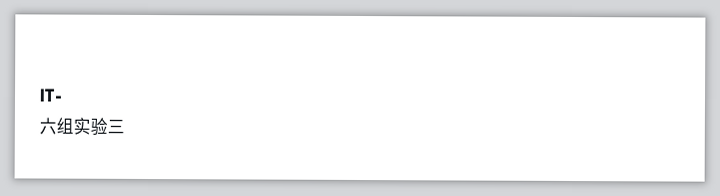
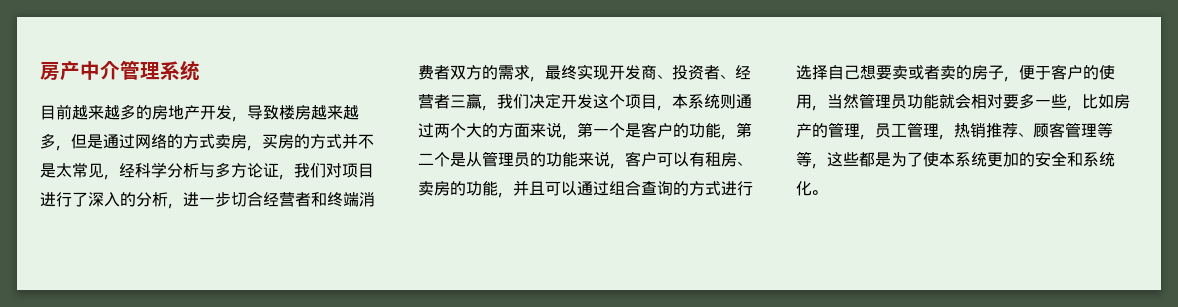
- IT-
- 六组实验三
+ 房产中介管理系统
+ 目前越来越多的房地产开发，导致楼房越来越多，但是通过网络的方式卖房，买房的方式并不是太常见，经科学分析与多方论证，我们对项目进行了深入的分析，进一步切合经营者和终端消费者双方的需求，最终实现开发商、投资者、经营者三赢，我们决定开发这个项目，本系统则通过两个大的方面来说，第一个是客户的功能，第二个是从管理员的功能来说，客户可以有租房、卖房的功能，并且可以通过组合查询的方式进行选择自己想要卖或者卖的房子，便于客户的使用，当然管理员功能就会相对要多一些，比如房产的管理，员工管理，热销推荐、顾客管理等等，这些都是为了使本系统更加的安全和系统化。

